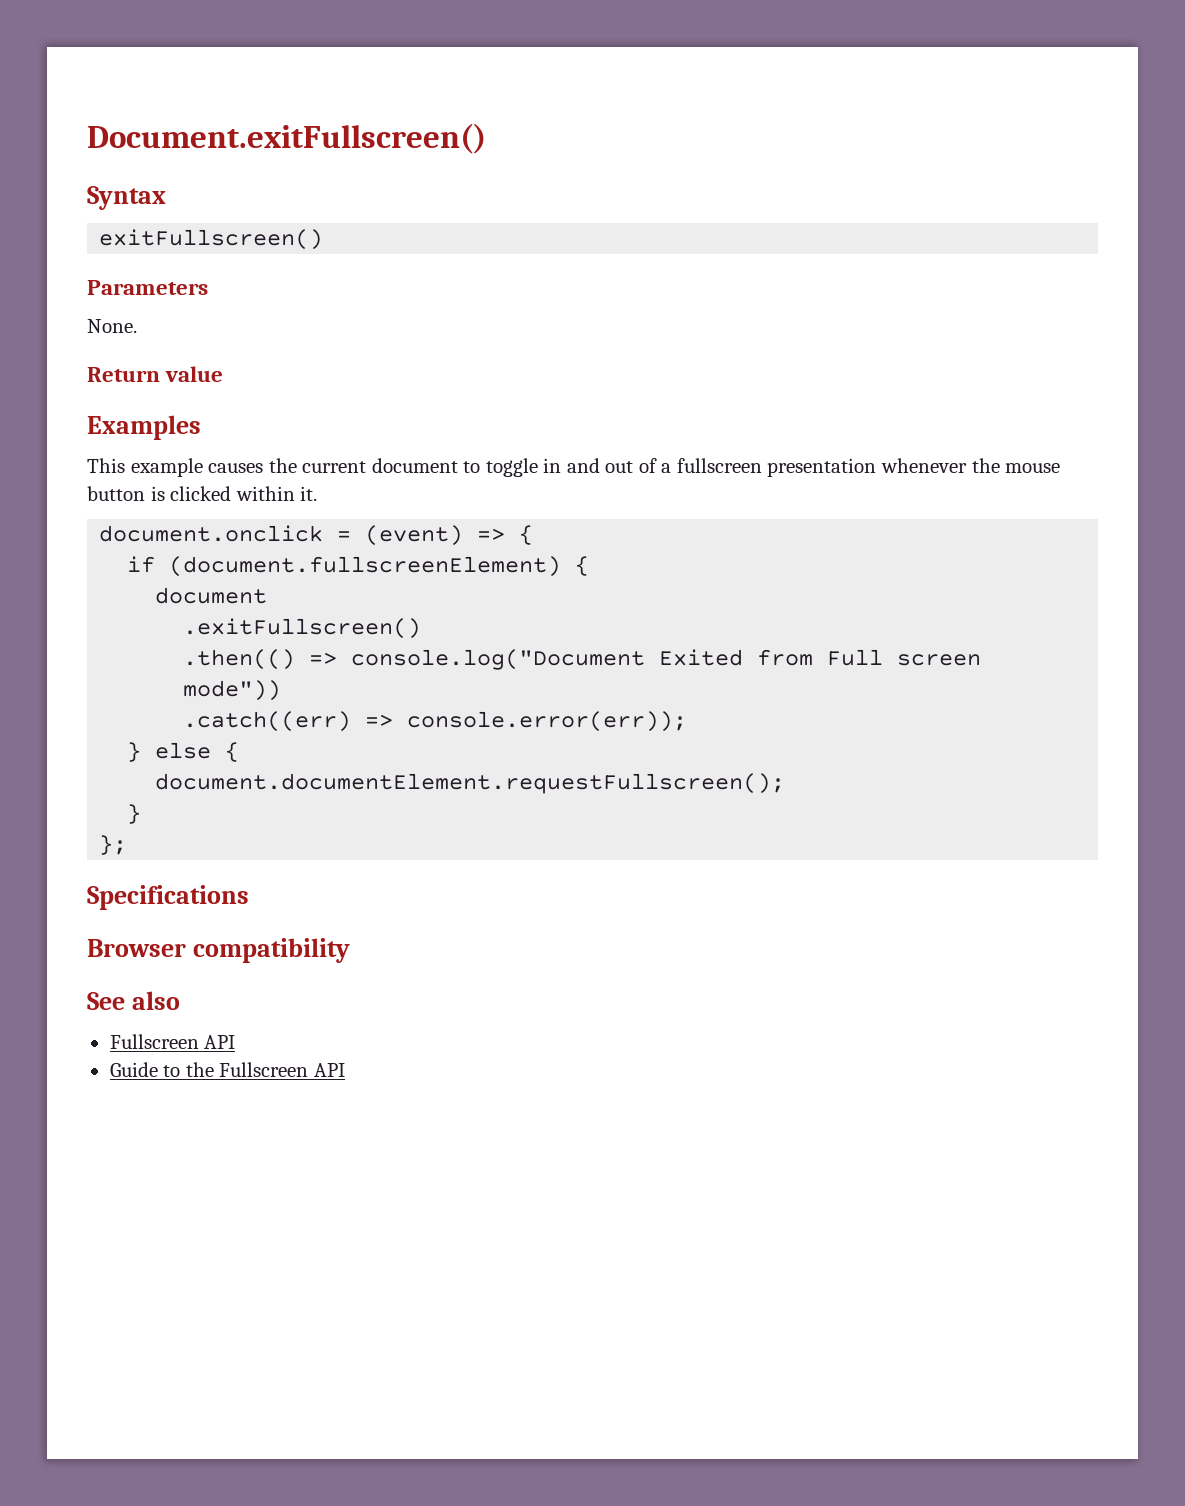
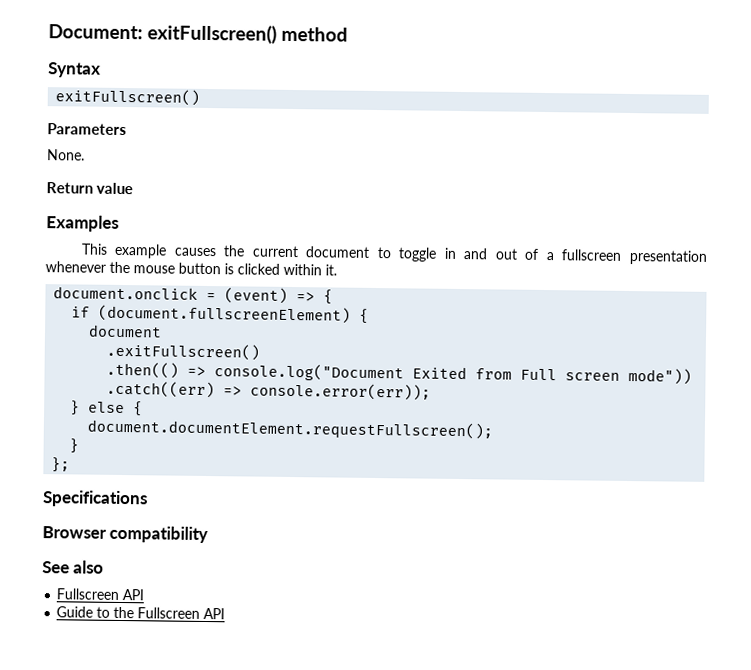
- Document.exitFullscreen()
+ Document: exitFullscreen() method

